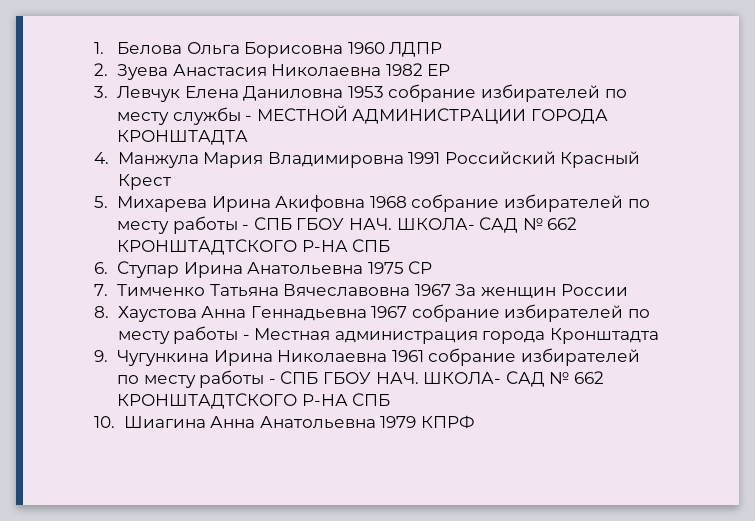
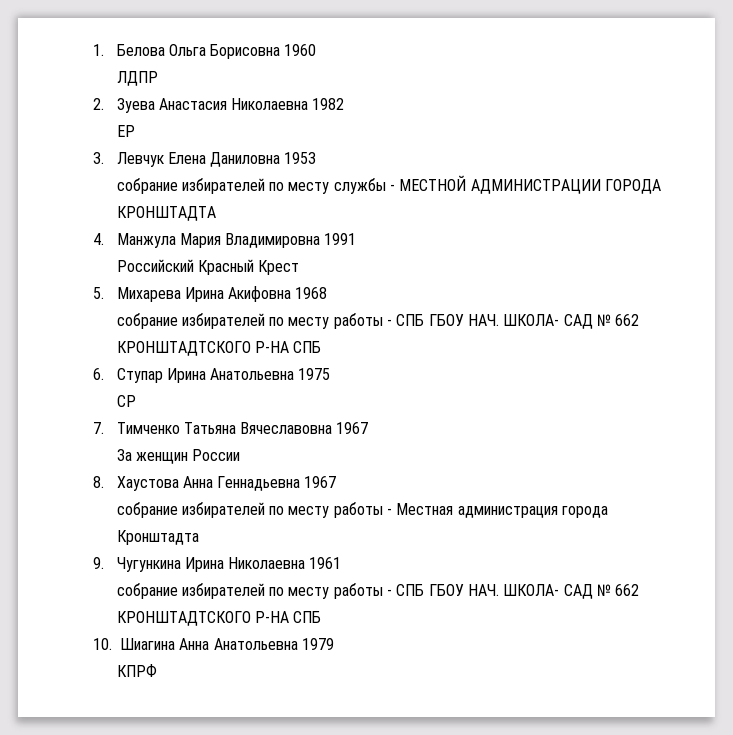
- 1. Белова Ольга Борисовна 1960 ЛДПР
+ 1. Белова Ольга Борисовна 1960
+ ЛДПР
- 2. Зуева Анастасия Николаевна 1982 ЕР
+ 2. Зуева Анастасия Николаевна 1982
+ ЕР
- 3. Левчук Елена Даниловна 1953 собрание избирателей по месту службы - МЕСТНОЙ АДМИНИСТРАЦИИ ГОРОДА КРОНШТАДТА
+ 3. Левчук Елена Даниловна 1953
+ собрание избирателей по месту службы - МЕСТНОЙ АДМИНИСТРАЦИИ ГОРОДА КРОНШТАДТА
- 4. Манжула Мария Владимировна 1991 Российский Красный Крест
+ 4. Манжула Мария Владимировна 1991
+ Российский Красный Крест
- 5. Михарева Ирина Акифовна 1968 собрание избирателей по месту работы - СПБ ГБОУ НАЧ. ШКОЛА- САД № 662 КРОНШТАДТСКОГО Р-НА СПБ
+ 5. Михарева Ирина Акифовна 1968
+ собрание избирателей по месту работы - СПБ ГБОУ НАЧ. ШКОЛА- САД № 662 КРОНШТАДТСКОГО Р-НА СПБ
- 6. Ступар Ирина Анатольевна 1975 СР
+ 6. Ступар Ирина Анатольевна 1975
+ СР
- 7. Тимченко Татьяна Вячеславовна 1967 За женщин России
+ 7. Тимченко Татьяна Вячеславовна 1967
+ За женщин России
- 8. Хаустова Анна Геннадьевна 1967 собрание избирателей по месту работы - Местная администрация города Кронштадта
+ 8. Хаустова Анна Геннадьевна 1967
+ собрание избирателей по месту работы - Местная администрация города Кронштадта
- 9. Чугункина Ирина Николаевна 1961 собрание избирателей по месту работы - СПБ ГБОУ НАЧ. ШКОЛА- САД № 662 КРОНШТАДТСКОГО Р-НА СПБ
+ 9. Чугункина Ирина Николаевна 1961
+ собрание избирателей по месту работы - СПБ ГБОУ НАЧ. ШКОЛА- САД № 662 КРОНШТАДТСКОГО Р-НА СПБ
- 10. Шиагина Анна Анатольевна 1979 КПРФ
+ 10. Шиагина Анна Анатольевна 1979
+ КПРФ

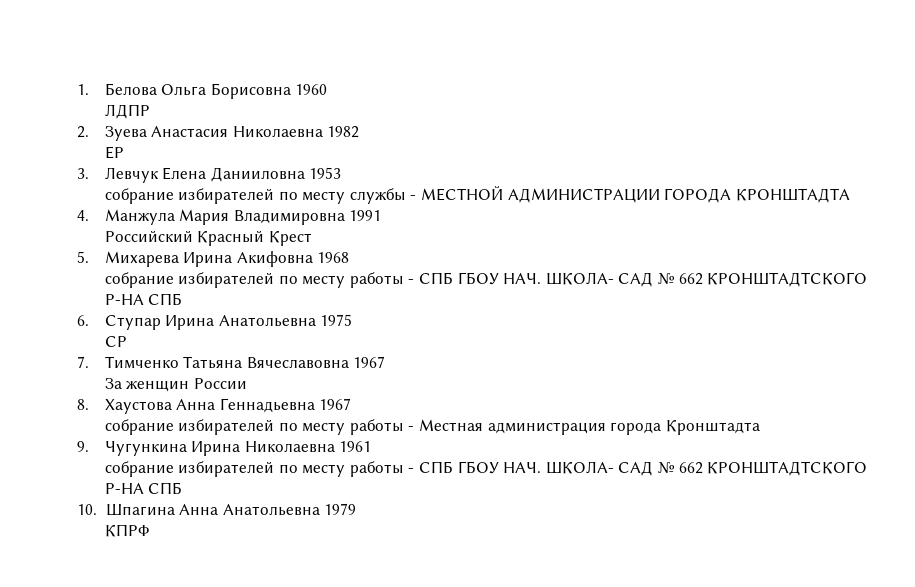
- 3. Левчук Елена Даниловна 1953
+ 3. Левчук Елена Данииловна 1953
- 10. Шиагина Анна Анатольевна 1979
+ 10. Шпагина Анна Анатольевна 1979

